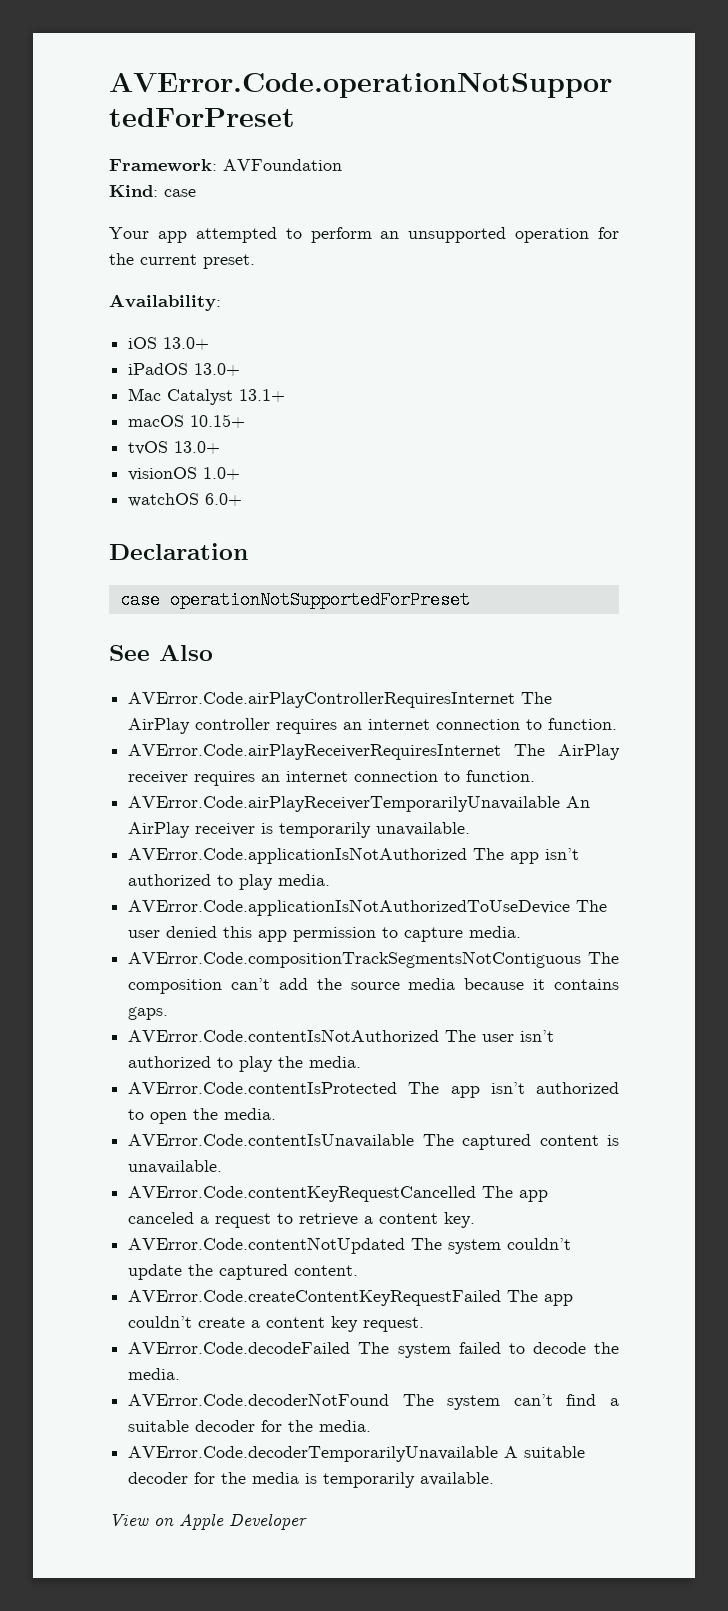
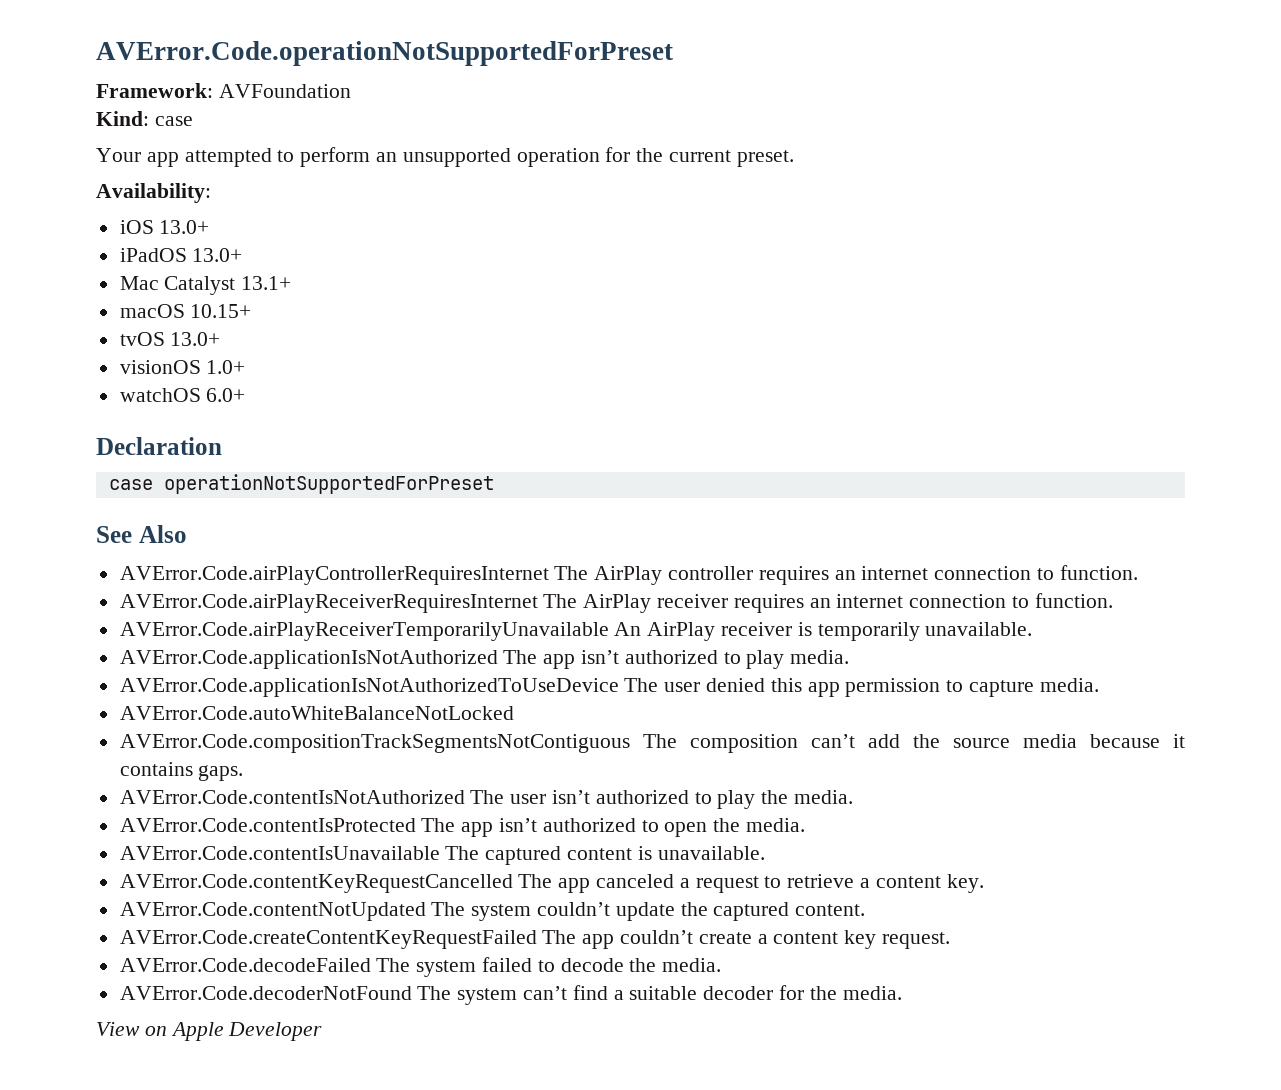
+ AVError.Code.autoWhiteBalanceNotLocked
- AVError.Code.decoderTemporarilyUnavailable A suitable decoder for the media is temporarily available.

